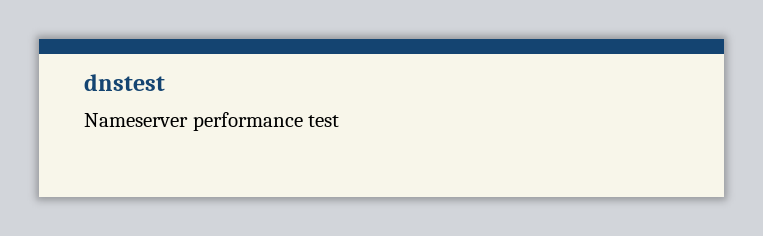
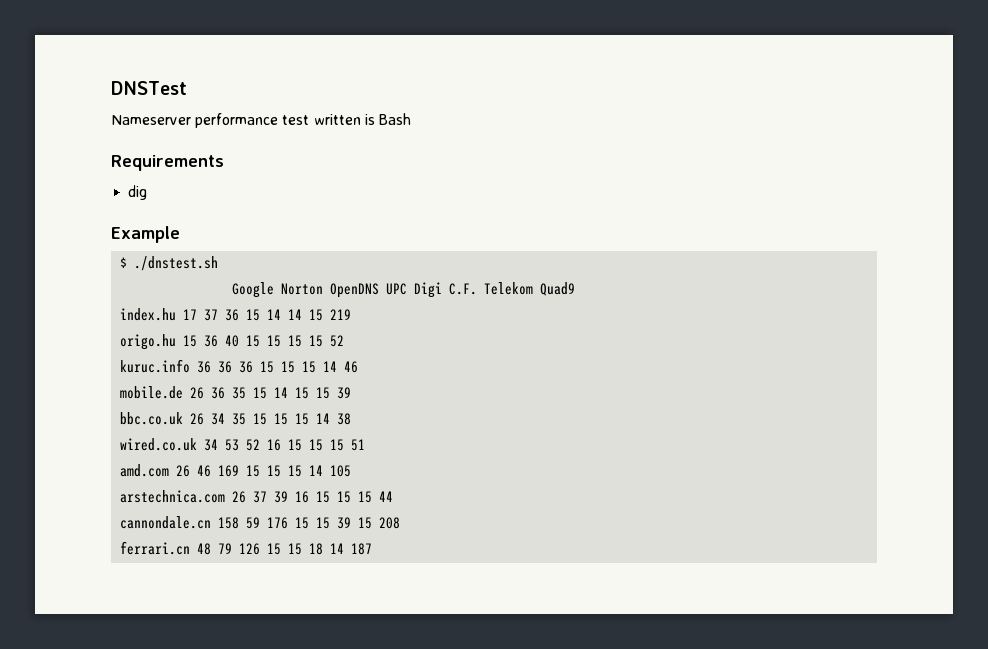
- dnstest
+ DNSTest
- Nameserver performance test
+ Nameserver performance test written is Bash
+ Requirements
+ dig
+ Example
+ $ ./dnstest.sh
+ Google Norton OpenDNS UPC Digi C.F. Telekom Quad9
+ index.hu 17 37 36 15 14 14 15 219
+ origo.hu 15 36 40 15 15 15 15 52
+ kuruc.info 36 36 36 15 15 15 14 46
+ mobile.de 26 36 35 15 14 15 15 39
+ bbc.co.uk 26 34 35 15 15 15 14 38
+ wired.co.uk 34 53 52 16 15 15 15 51
+ amd.com 26 46 169 15 15 15 14 105
+ arstechnica.com 26 37 39 16 15 15 15 44
+ cannondale.cn 158 59 176 15 15 39 15 208
+ ferrari.cn 48 79 126 15 15 18 14 187

